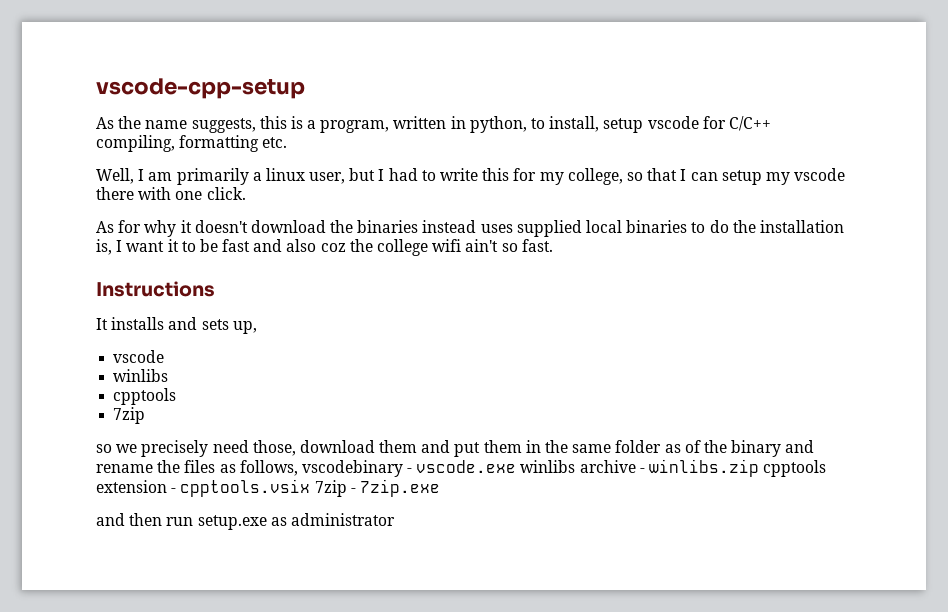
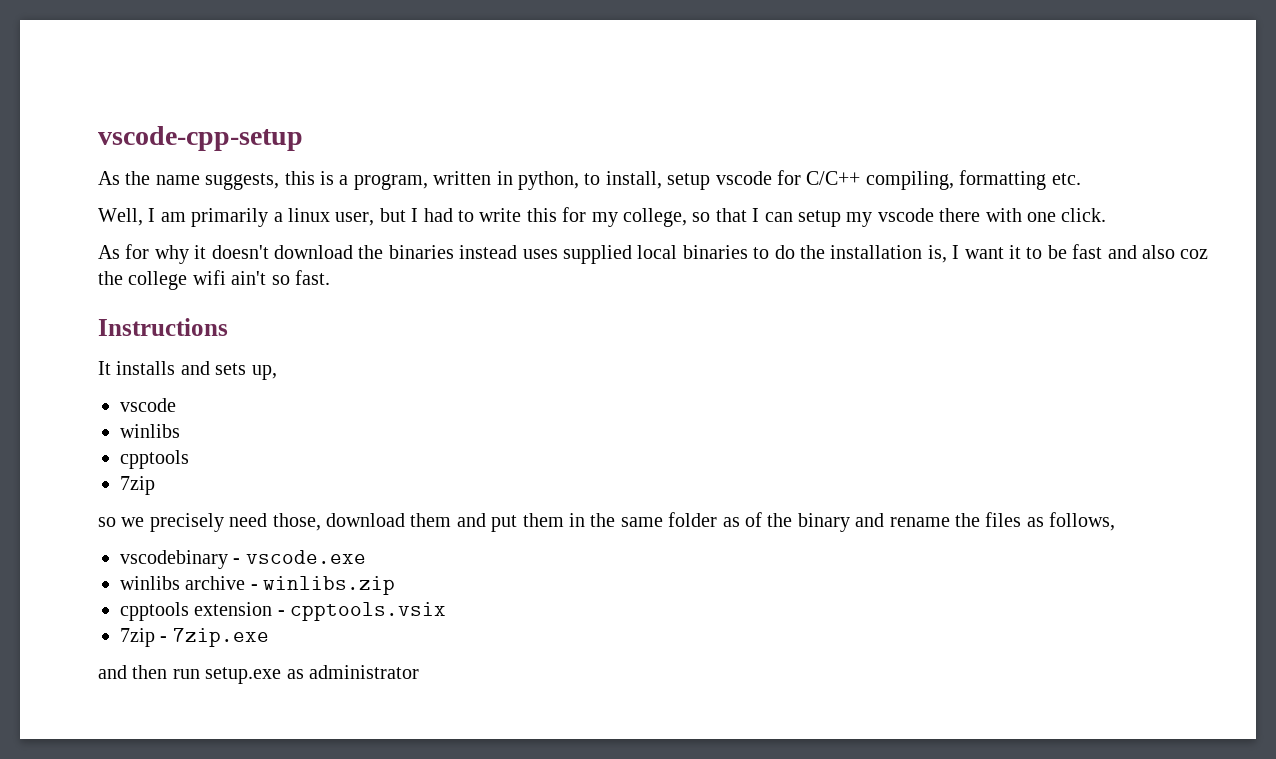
- so we precisely need those, download them and put them in the same folder as of the binary and rename the files as follows, vscodebinary - vscode.exe winlibs archive - winlibs.zip cpptools extension - cpptools.vsix 7zip - 7zip.exe
+ so we precisely need those, download them and put them in the same folder as of the binary and rename the files as follows,
+ vscodebinary - vscode.exe
+ winlibs archive - winlibs.zip
+ cpptools extension - cpptools.vsix
+ 7zip - 7zip.exe

